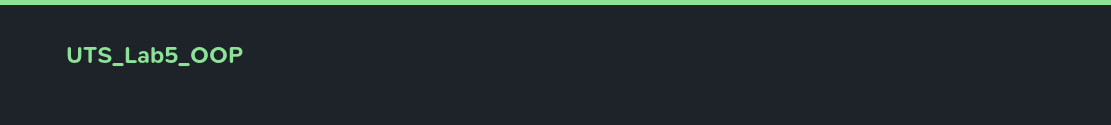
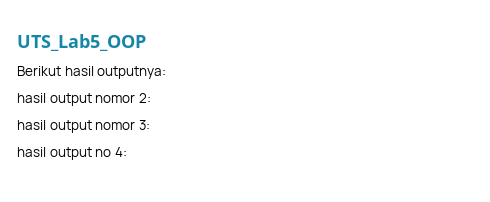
+ Berikut hasil outputnya:
+ hasil output nomor 2:
+ hasil output nomor 3:
+ hasil output no 4:

